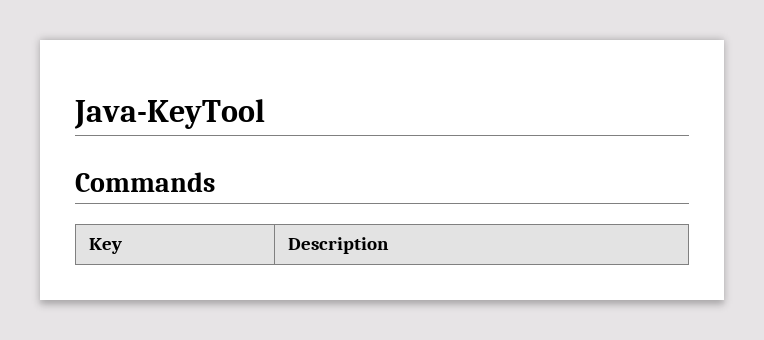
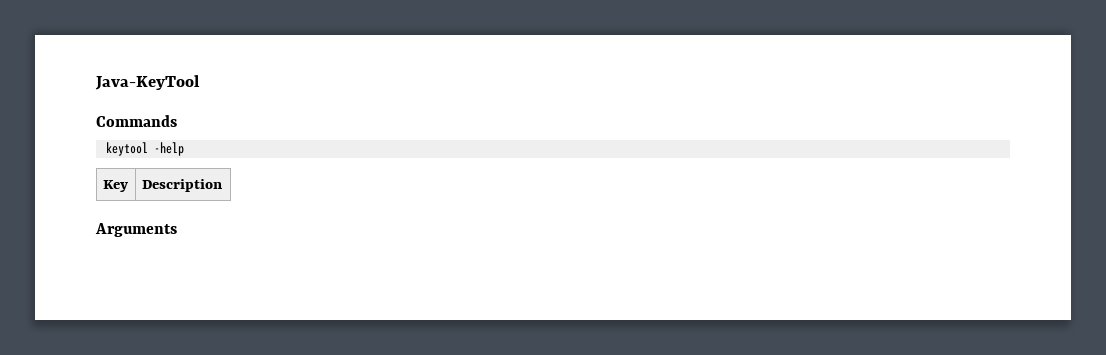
+ keytool -help
+ Arguments

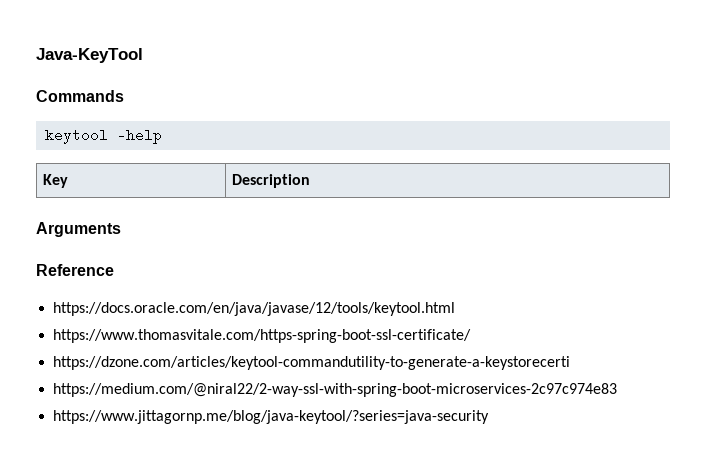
+ Reference
+ https://docs.oracle.com/en/java/javase/12/tools/keytool.html
+ https://www.thomasvitale.com/https-spring-boot-ssl-certificate/
+ https://dzone.com/articles/keytool-commandutility-to-generate-a-keystorecerti
+ https://medium.com/@niral22/2-way-ssl-with-spring-boot-microservices-2c97c974e83
+ https://www.jittagornp.me/blog/java-keytool/?series=java-security

